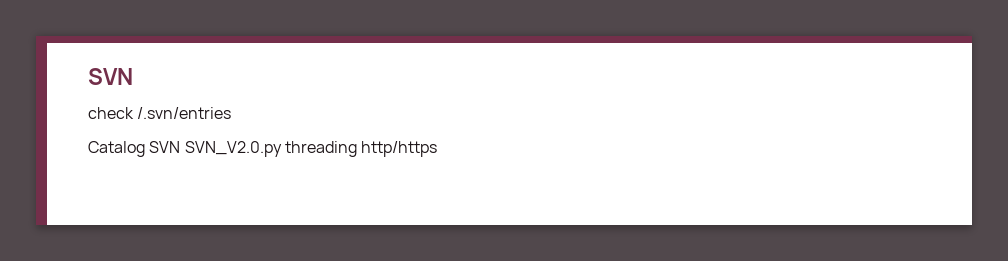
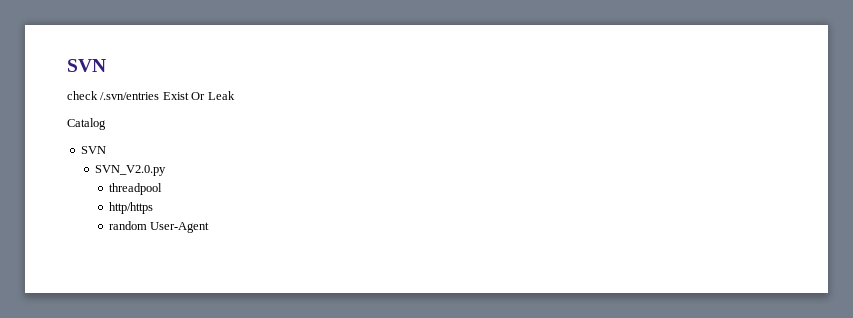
- check /.svn/entries
+ check /.svn/entries Exist Or Leak
- Catalog SVN SVN_V2.0.py threading http/https
+ Catalog
+ SVN
+ SVN_V2.0.py
+ threadpool
+ http/https
+ random User-Agent

